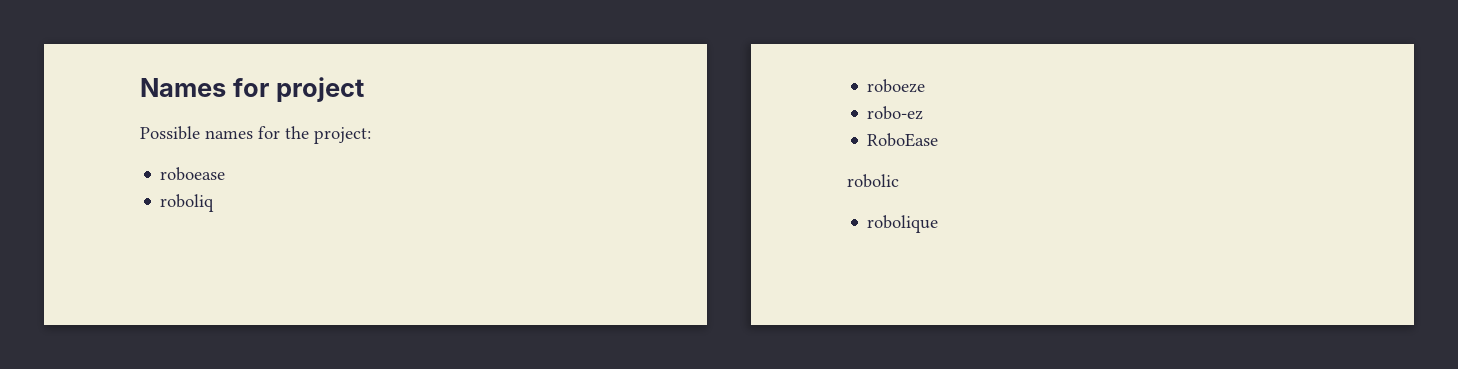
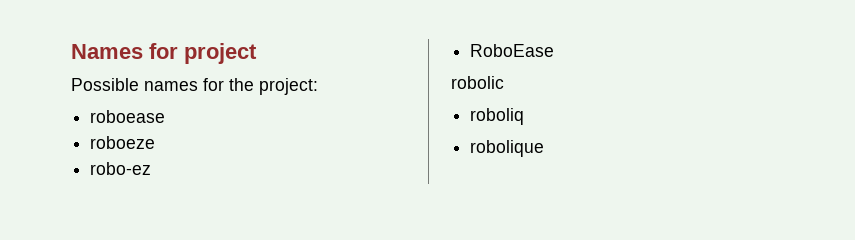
- roboliq
+ roboliq

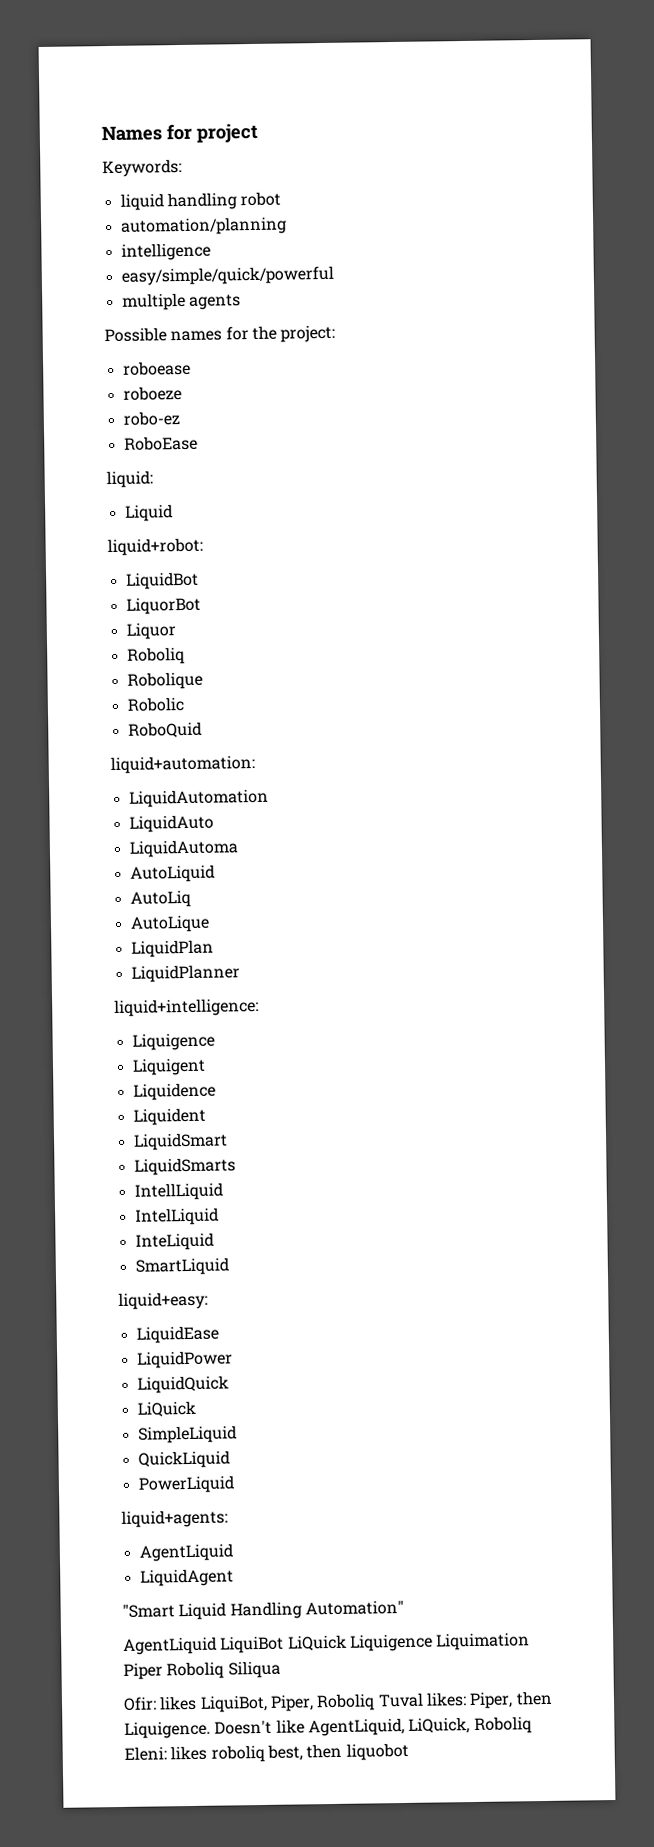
+ Keywords:
+ liquid handling robot
+ automation/planning
+ intelligence
+ easy/simple/quick/powerful
+ multiple agents
- robolic
- roboliq
- robolique
+ liquid:
+ Liquid
+ liquid+robot:
+ LiquidBot
+ LiquorBot
+ Liquor
+ Roboliq
+ Robolique
+ Robolic
+ RoboQuid
+ liquid+automation:
+ LiquidAutomation
+ LiquidAuto
+ LiquidAutoma
+ AutoLiquid
+ AutoLiq
+ AutoLique
+ LiquidPlan
+ LiquidPlanner
+ liquid+intelligence:
+ Liquigence
+ Liquigent
+ Liquidence
+ Liquident
+ LiquidSmart
+ LiquidSmarts
+ IntellLiquid
+ IntelLiquid
+ InteLiquid
+ SmartLiquid
+ liquid+easy:
+ LiquidEase
+ LiquidPower
+ LiquidQuick
+ LiQuick
+ SimpleLiquid
+ QuickLiquid
+ PowerLiquid
+ liquid+agents:
+ AgentLiquid
+ LiquidAgent
+ "Smart Liquid Handling Automation"
+ AgentLiquid LiquiBot LiQuick Liquigence Liquimation Piper Roboliq Siliqua
+ Ofir: likes LiquiBot, Piper, Roboliq Tuval likes: Piper, then Liquigence. Doesn't like AgentLiquid, LiQuick, Roboliq Eleni: likes roboliq best, then liquobot

